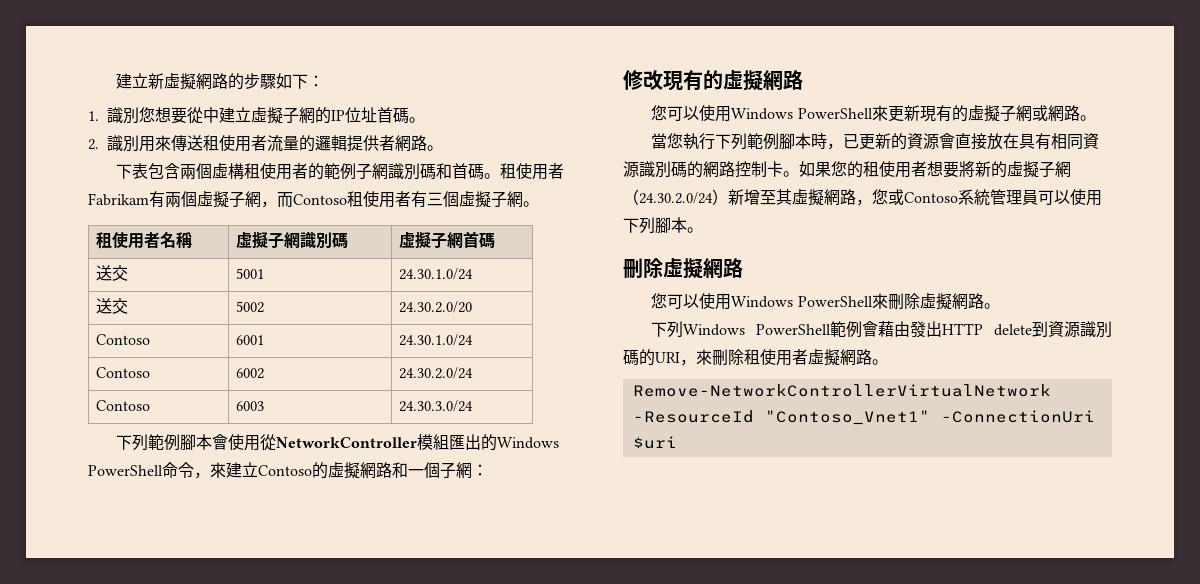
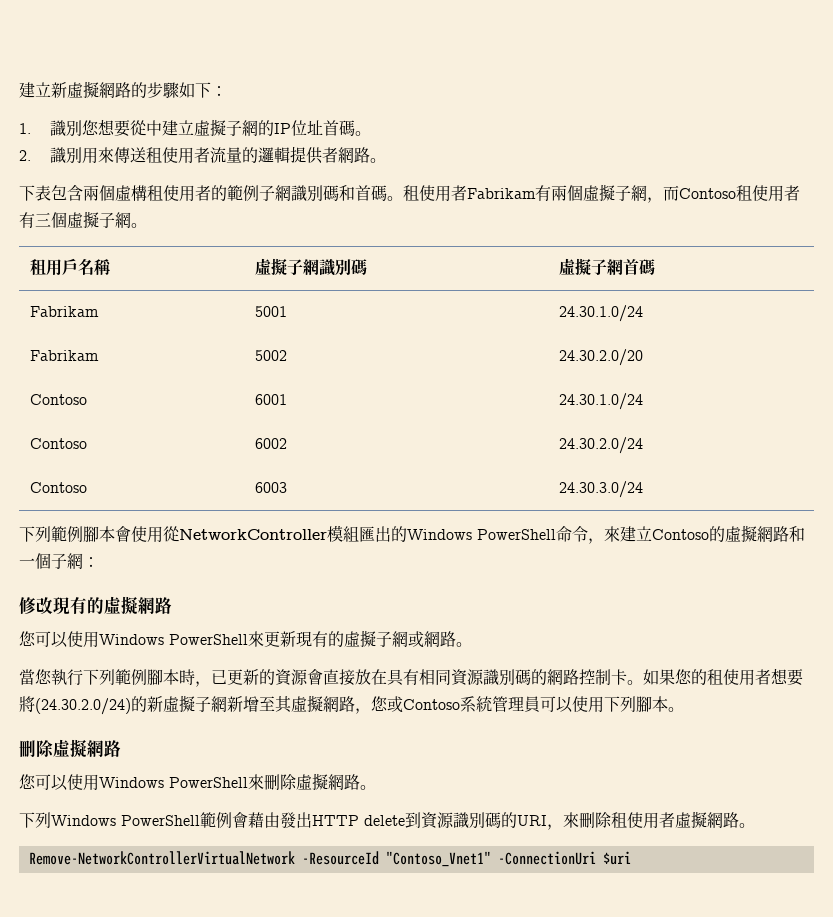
- 租使用者名稱 | 虛擬子網識別碼 | 虛擬子網首碼
+ 租用戶名稱 | 虛擬子網識別碼 | 虛擬子網首碼
- 送交 | 5001 | 24.30.1.0/24
+ Fabrikam | 5001 | 24.30.1.0/24
- 送交 | 5002 | 24.30.2.0/20
+ Fabrikam | 5002 | 24.30.2.0/20
- 如果您的租使用者想要將新的虛擬子網（24.30.2.0/24）新增至其虛擬網路，您或Contoso系統管理員可以使用下列腳本。
+ 如果您的租使用者想要將(24.30.2.0/24)的新虛擬子網新增至其虛擬網路，您或Contoso系統管理員可以使用下列腳本。

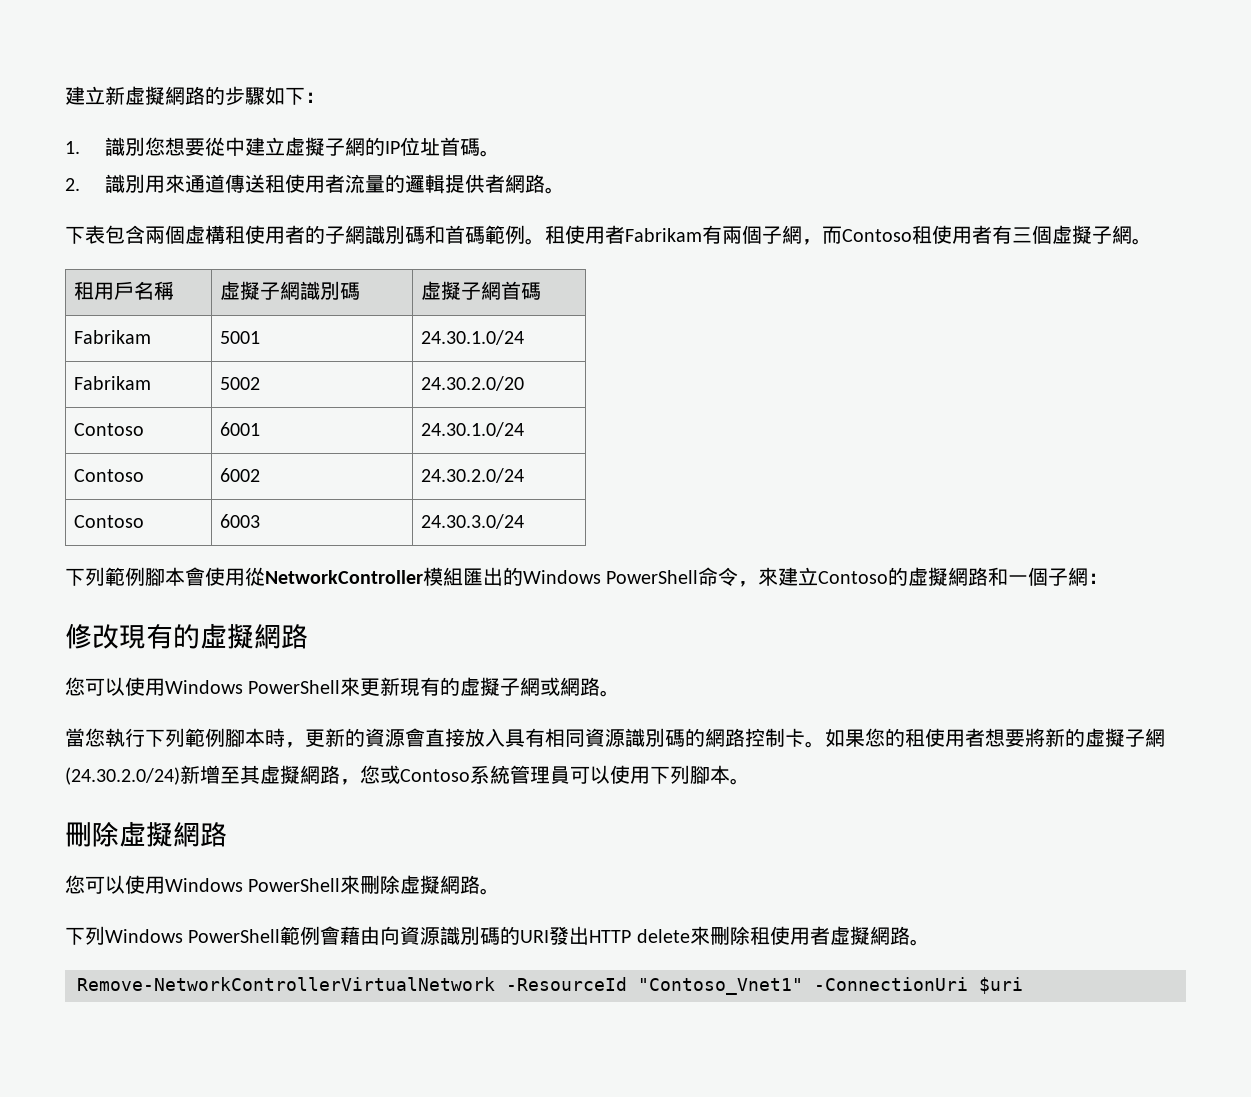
- 2.識別用來傳送租使用者流量的邏輯提供者網路。
+ 2.識別用來通道傳送租使用者流量的邏輯提供者網路。
- 下表包含兩個虛構租使用者的範例子網識別碼和首碼。
+ 下表包含兩個虛構租使用者的子網識別碼和首碼範例。
- 租使用者Fabrikam有兩個虛擬子網，而Contoso租使用者有三個虛擬子網。
+ 租使用者Fabrikam有兩個子網，而Contoso租使用者有三個虛擬子網。
- 當您執行下列範例腳本時，已更新的資源會直接放在具有相同資源識別碼的網路控制卡。
+ 當您執行下列範例腳本時，更新的資源會直接放入具有相同資源識別碼的網路控制卡。
- 如果您的租使用者想要將(24.30.2.0/24)的新虛擬子網新增至其虛擬網路，您或Contoso系統管理員可以使用下列腳本。
+ 如果您的租使用者想要將新的虛擬子網(24.30.2.0/24)新增至其虛擬網路，您或Contoso系統管理員可以使用下列腳本。
- 下列Windows PowerShell範例會藉由發出HTTP delete到資源識別碼的URI，來刪除租使用者虛擬網路。
+ 下列Windows PowerShell範例會藉由向資源識別碼的URI發出HTTP delete來刪除租使用者虛擬網路。

